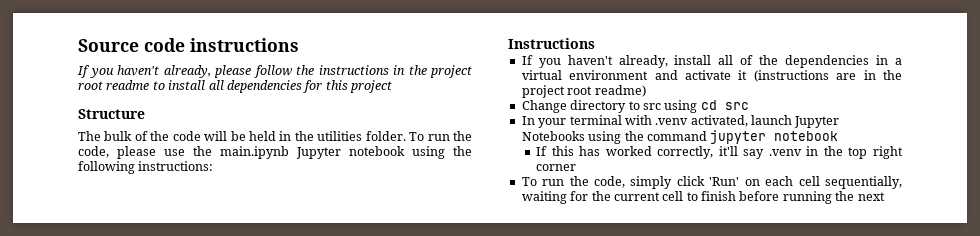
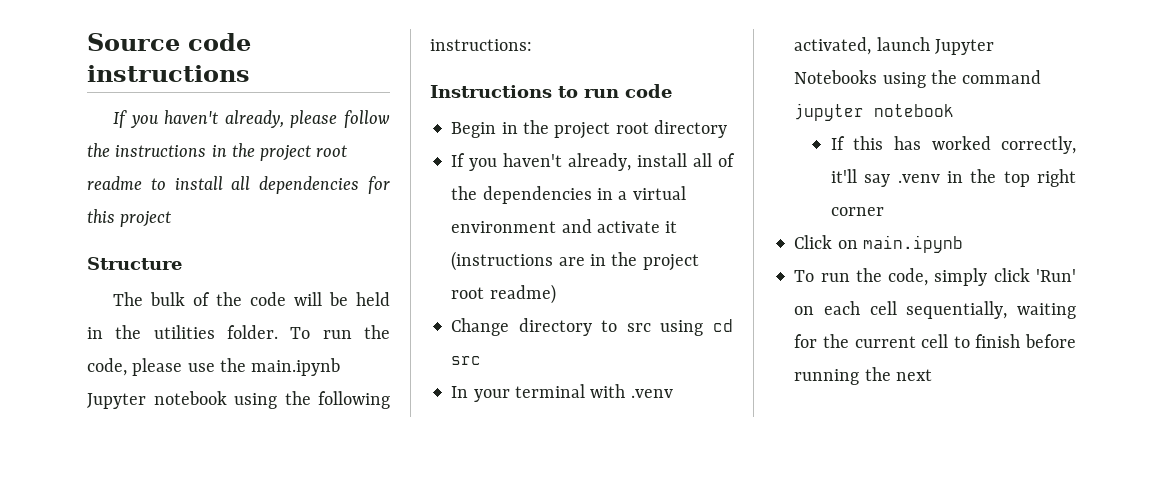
- Instructions
+ Instructions to run code
+ Begin in the project root directory
+ Click on main.ipynb

